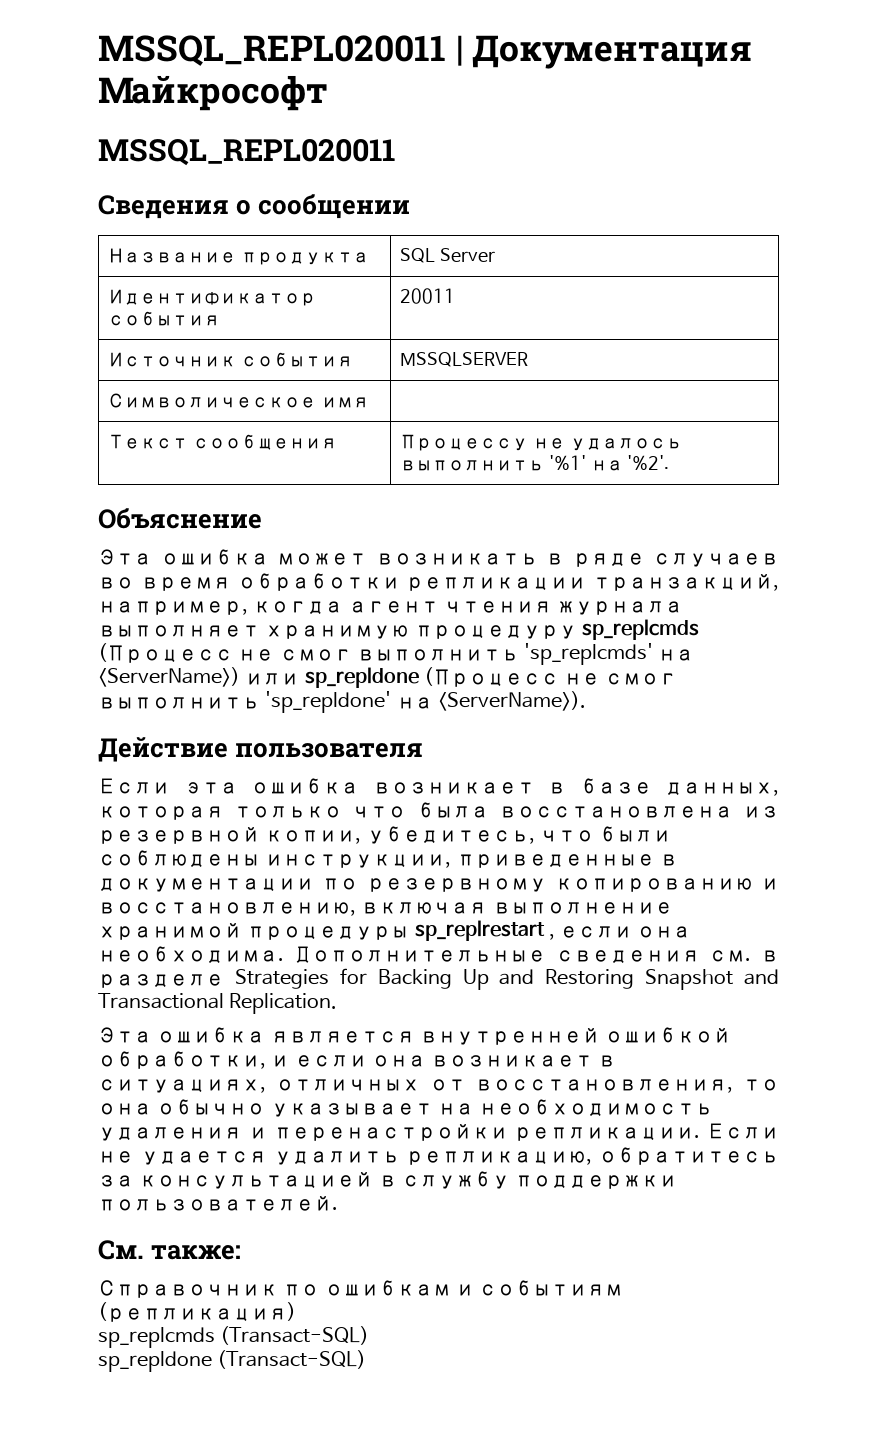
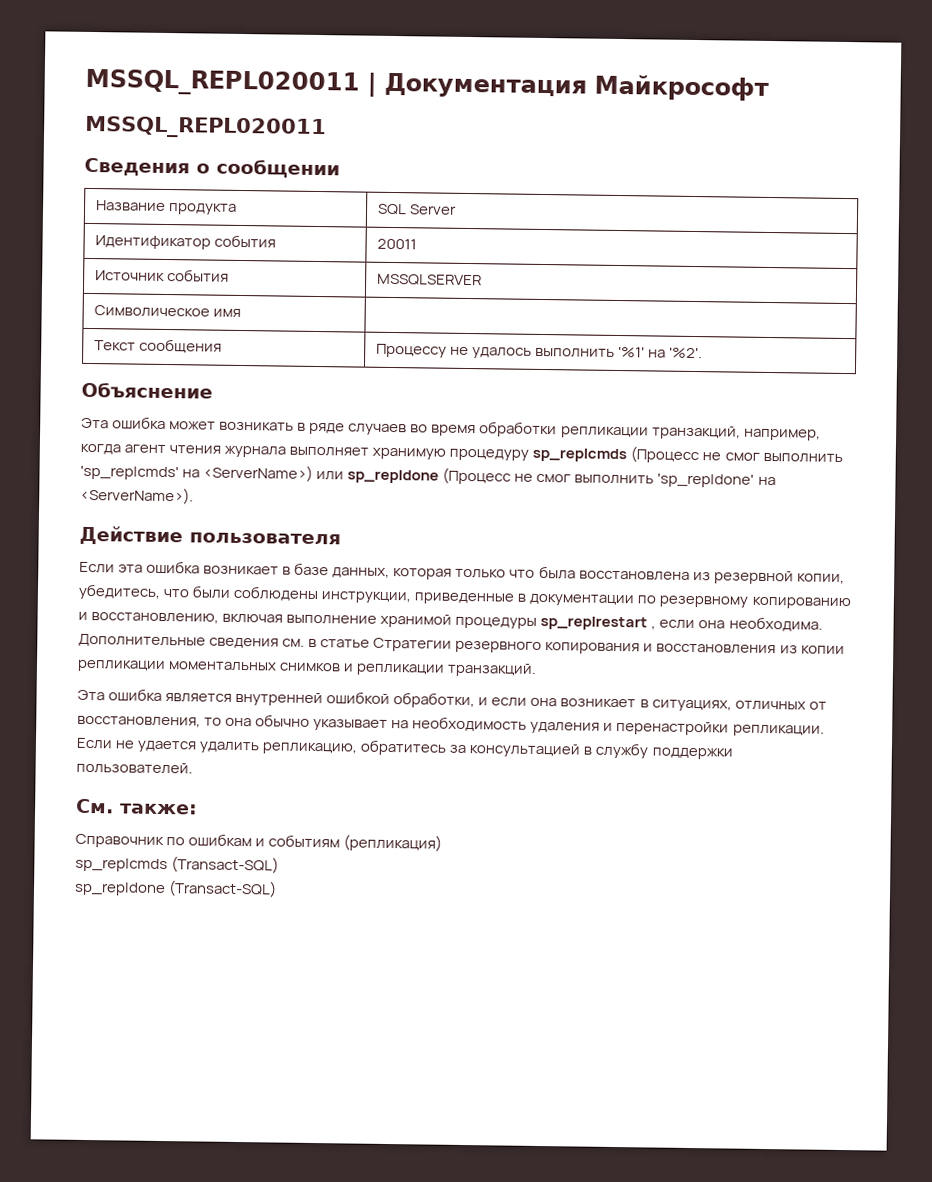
- Дополнительные сведения см. в разделе Strategies for Backing Up and Restoring Snapshot and Transactional Replication.
+ Дополнительные сведения см. в статье Стратегии резервного копирования и восстановления из копии репликации моментальных снимков и репликации транзакций.

